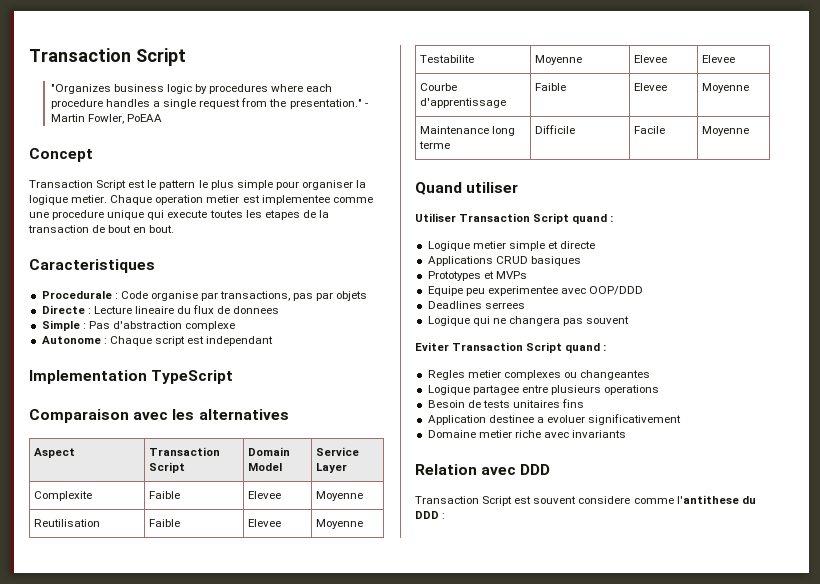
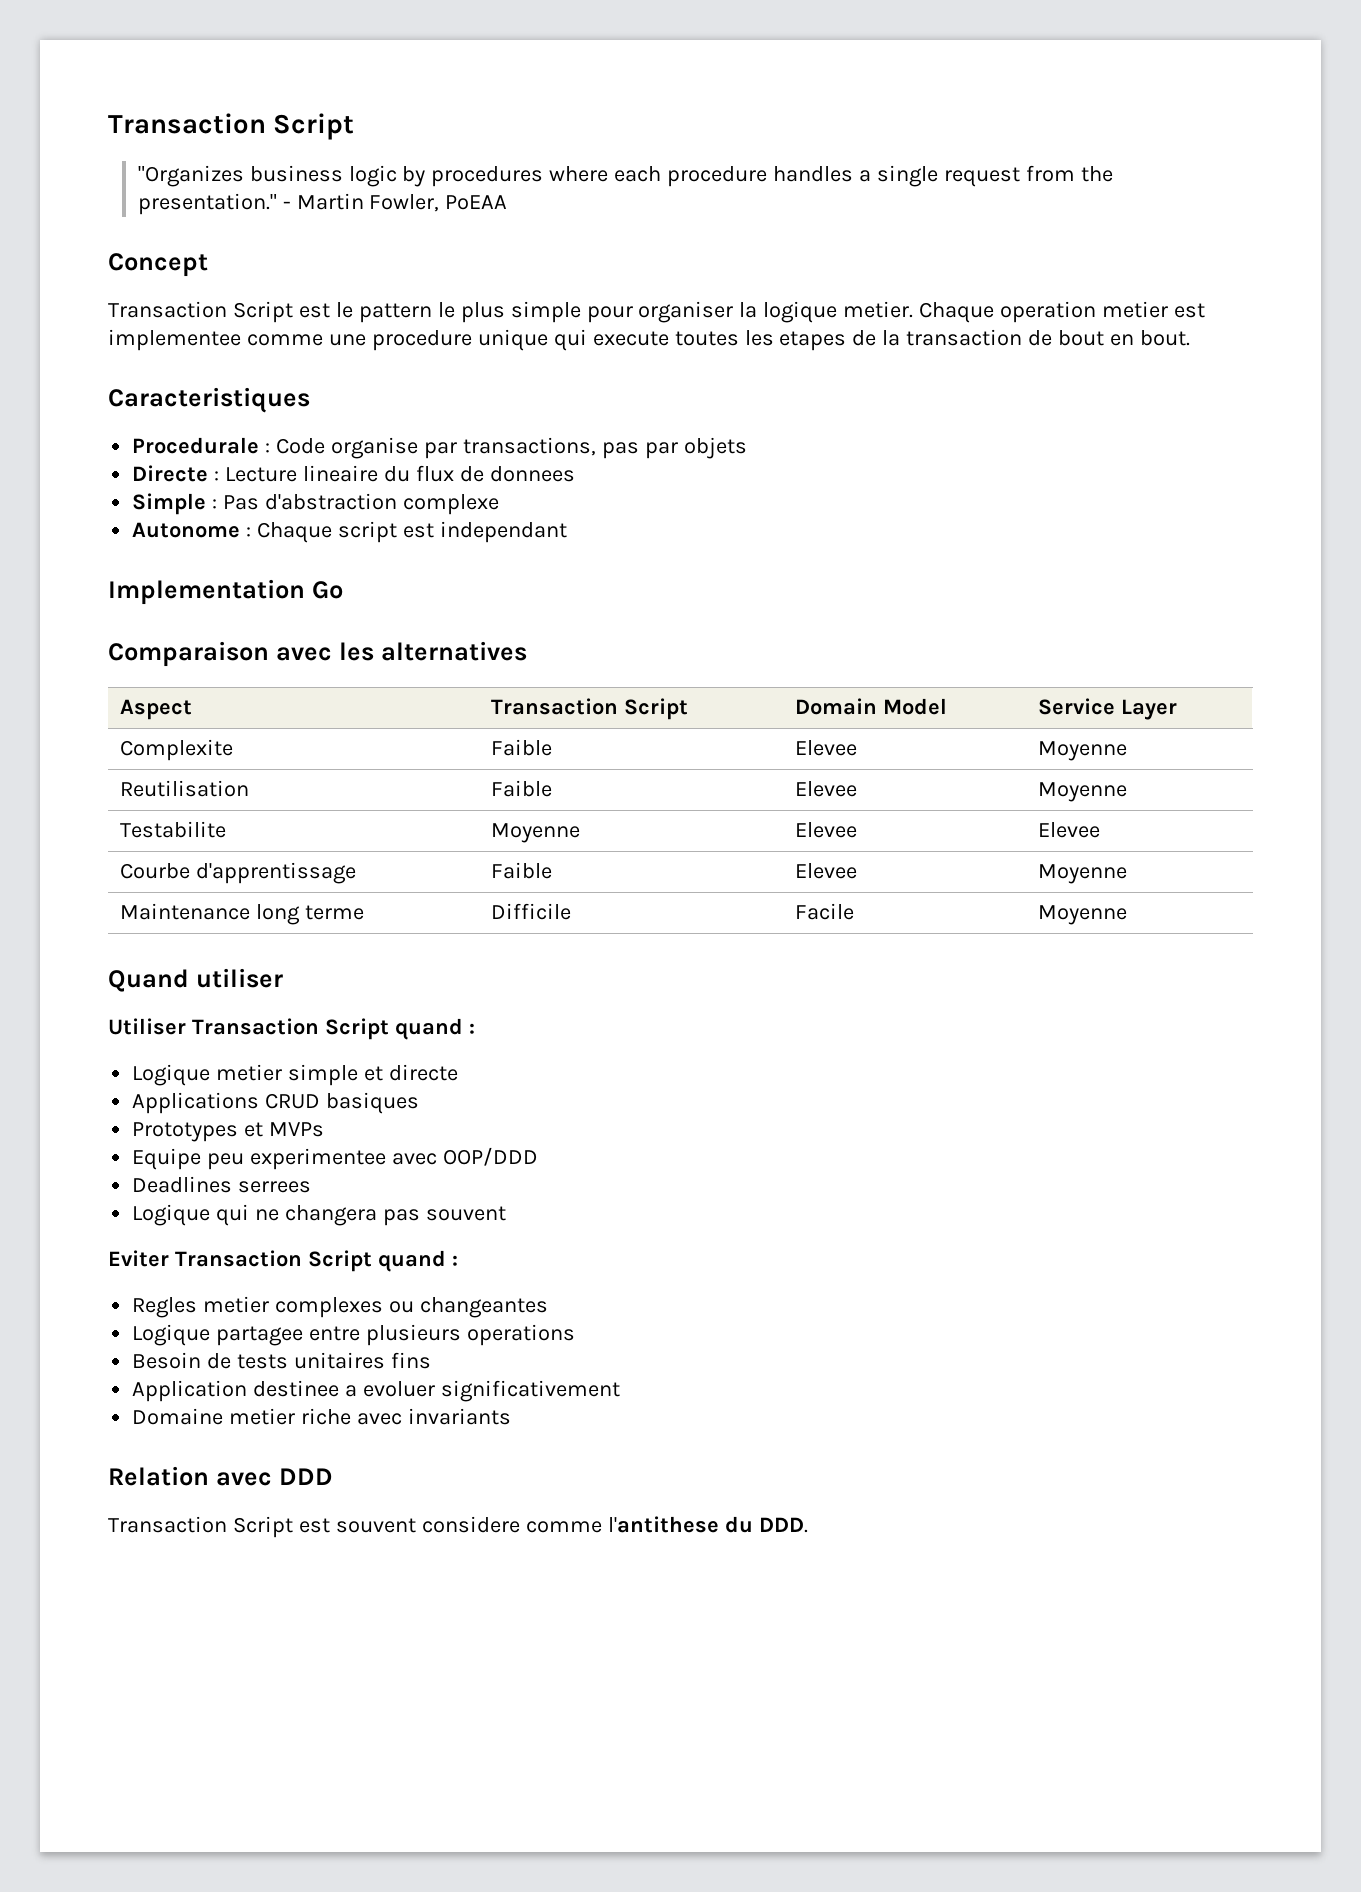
- Implementation TypeScript
+ Implementation Go
- Transaction Script est souvent considere comme l'antithese du DDD :
+ Transaction Script est souvent considere comme l'antithese du DDD.

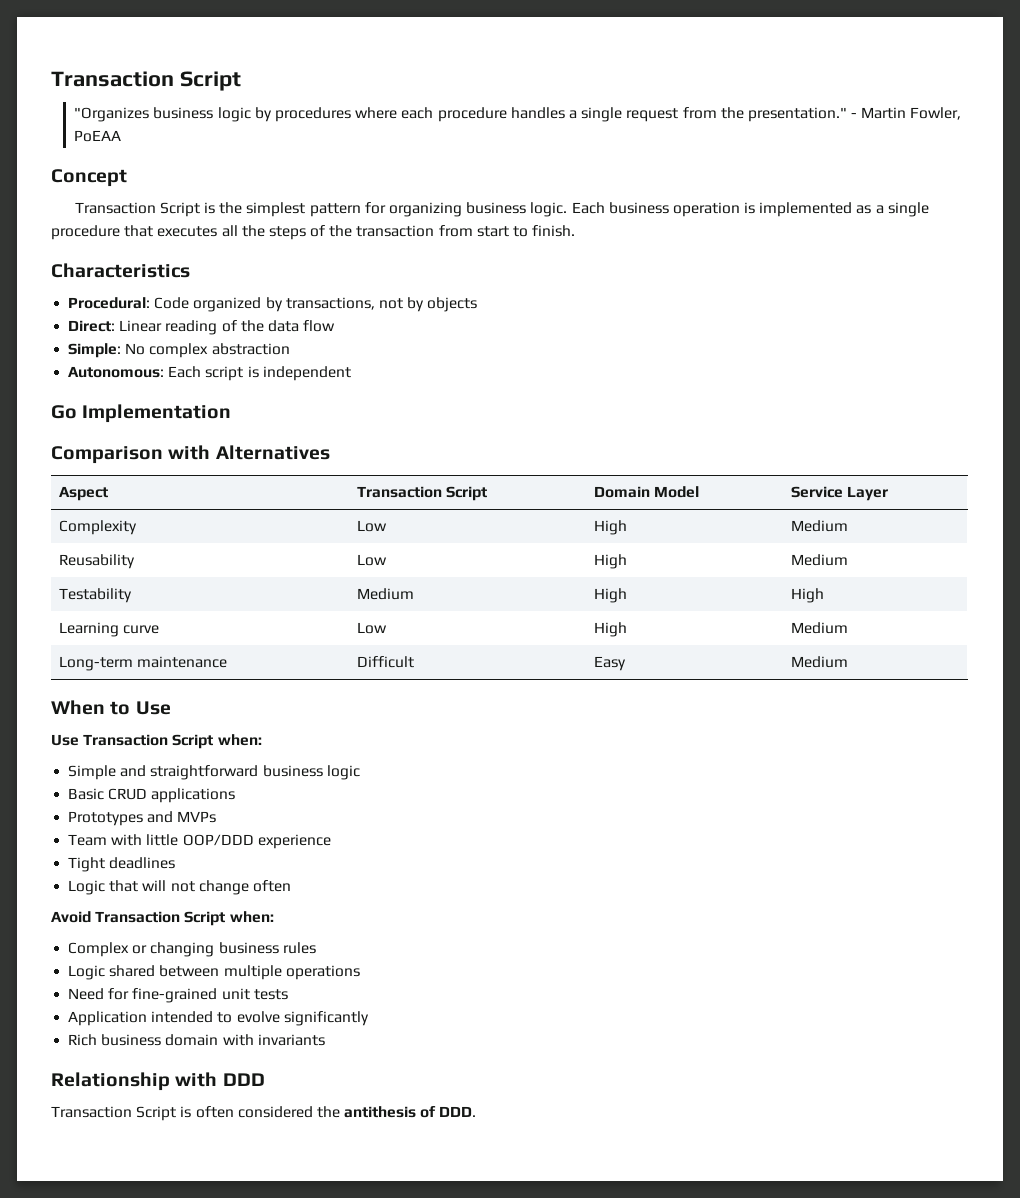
- Transaction Script est le pattern le plus simple pour organiser la logique metier. Chaque operation metier est implementee comme une procedure unique qui execute toutes les etapes de la transaction de bout en bout.
- Caracteristiques
- Procedurale : Code organise par transactions, pas par objets
- Directe : Lecture lineaire du flux de donnees
- Simple : Pas d'abstraction complexe
- Autonome : Chaque script est independant
- Implementation Go
- Comparaison avec les alternatives
+ Transaction Script is the simplest pattern for organizing business logic. Each business operation is implemented as a single procedure that executes all the steps of the transaction from start to finish.
+ Characteristics
+ Procedural: Code organized by transactions, not by objects
+ Direct: Linear reading of the data flow
+ Simple: No complex abstraction
+ Autonomous: Each script is independent
+ Go Implementation
+ Comparison with Alternatives
- Complexite | Faible | Elevee | Moyenne
- Reutilisation | Faible | Elevee | Moyenne
- Testabilite | Moyenne | Elevee | Elevee
- Courbe d'apprentissage | Faible | Elevee | Moyenne
- Maintenance long terme | Difficile | Facile | Moyenne
- Quand utiliser
- Utiliser Transaction Script quand :
- Logique metier simple et directe
- Applications CRUD basiques
+ Complexity | Low | High | Medium
+ Reusability | Low | High | Medium
+ Testability | Medium | High | High
+ Learning curve | Low | High | Medium
+ Long-term maintenance | Difficult | Easy | Medium
+ When to Use
+ Use Transaction Script when:
+ Simple and straightforward business logic
+ Basic CRUD applications
- Prototypes et MVPs
+ Prototypes and MVPs
- Equipe peu experimentee avec OOP/DDD
- Deadlines serrees
- Logique qui ne changera pas souvent
- Eviter Transaction Script quand :
- Regles metier complexes ou changeantes
- Logique partagee entre plusieurs operations
- Besoin de tests unitaires fins
+ Team with little OOP/DDD experience
+ Tight deadlines
+ Logic that will not change often
+ Avoid Transaction Script when:
+ Complex or changing business rules
+ Logic shared between multiple operations
+ Need for fine-grained unit tests
- Application destinee a evoluer significativement
- Domaine metier riche avec invariants
+ Application intended to evolve significantly
+ Rich business domain with invariants
- Relation avec DDD
+ Relationship with DDD
- Transaction Script est souvent considere comme l'antithese du DDD.
+ Transaction Script is often considered the antithesis of DDD.

